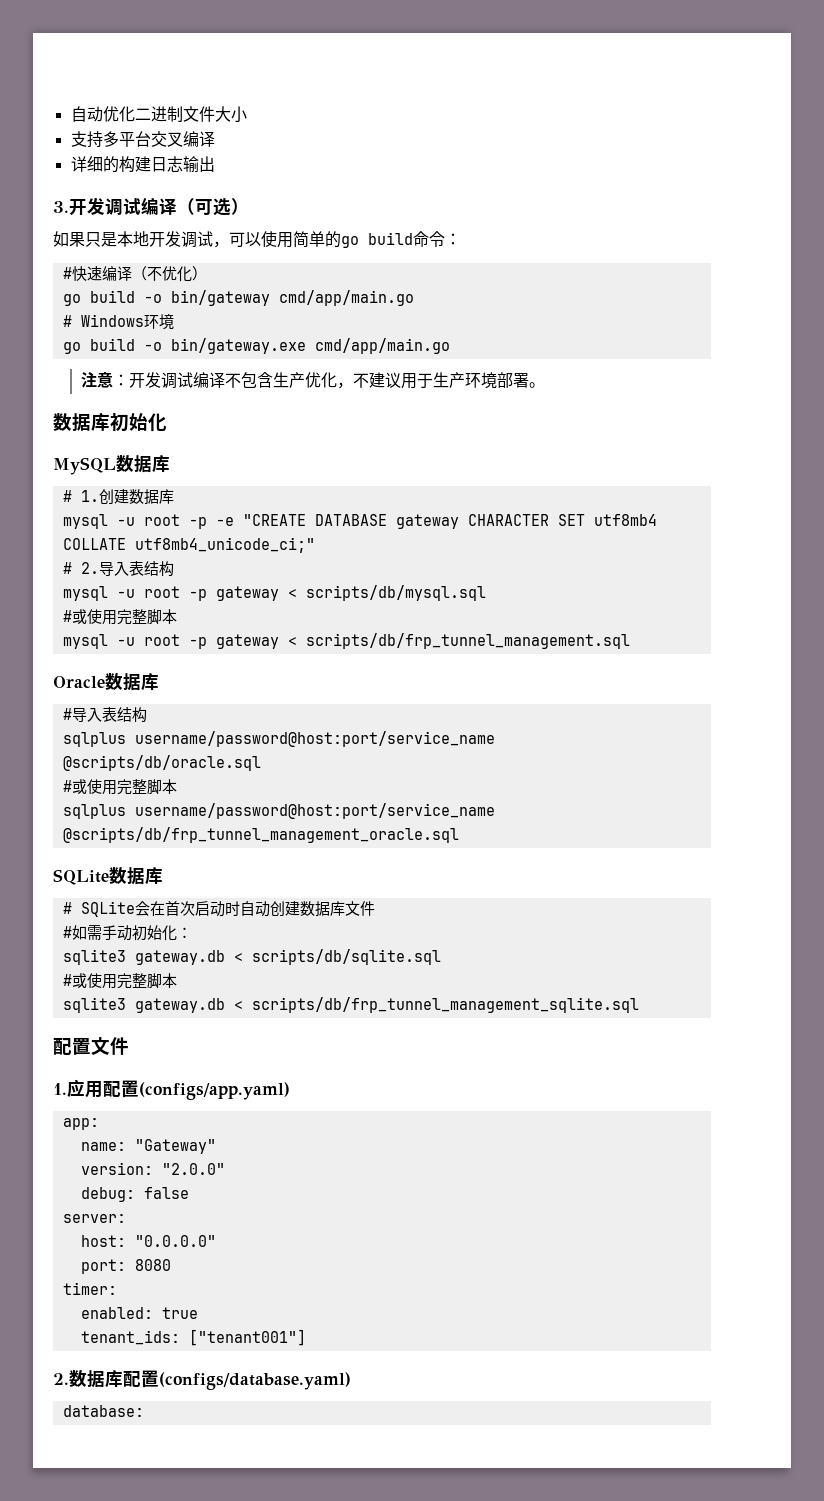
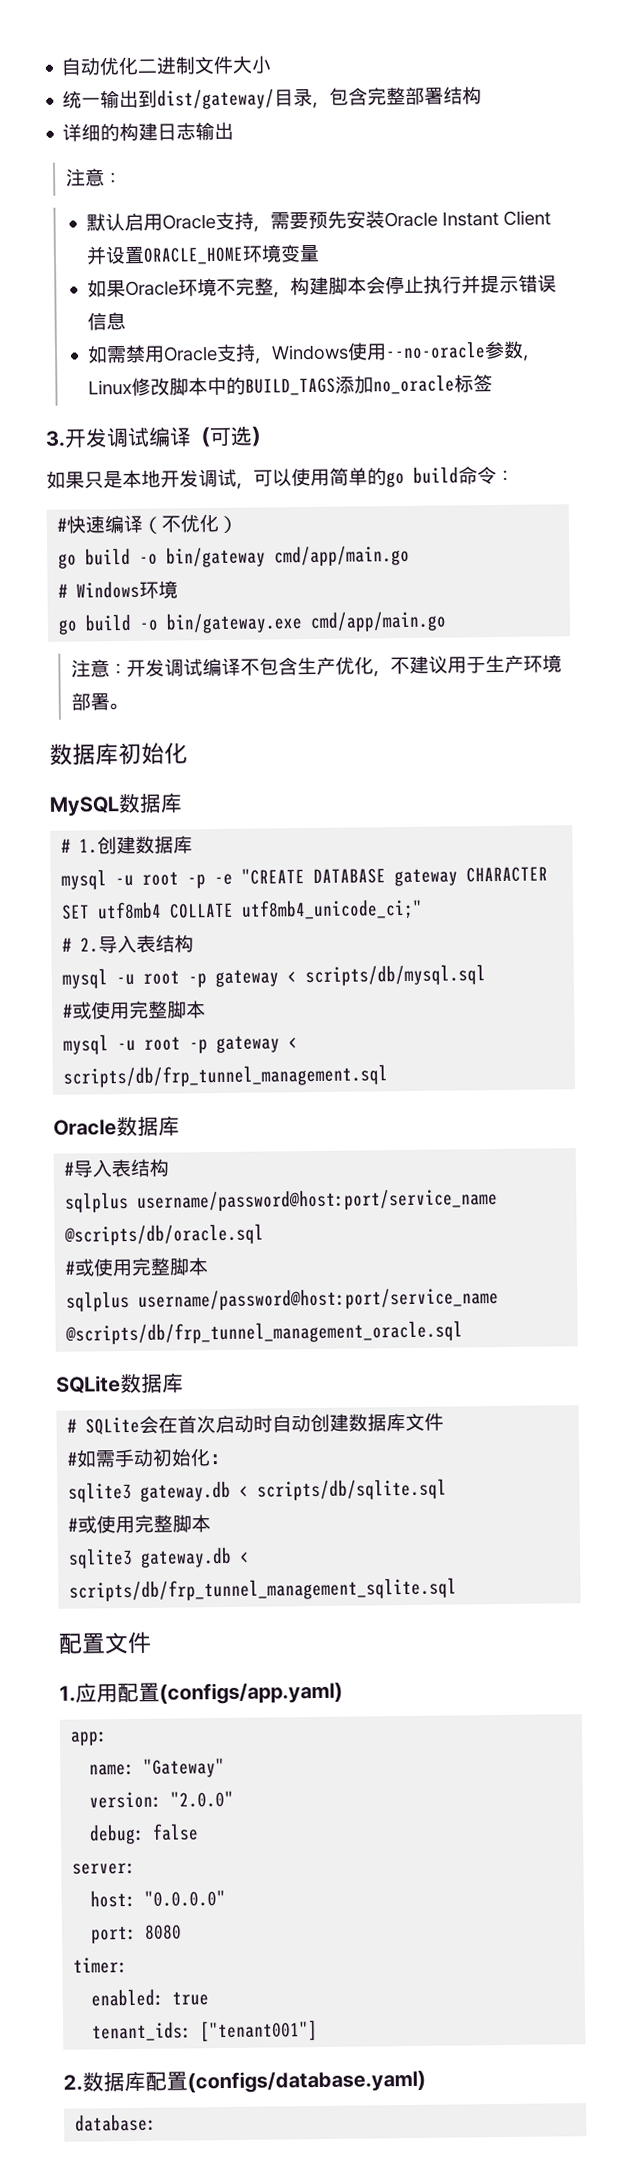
- 支持多平台交叉编译
+ 统一输出到dist/gateway/目录，包含完整部署结构
  详细的构建日志输出
+ 注意：
+ 默认启用Oracle支持，需要预先安装Oracle Instant Client并设置ORACLE_HOME环境变量
+ 如果Oracle环境不完整，构建脚本会停止执行并提示错误信息
+ 如需禁用Oracle支持，Windows使用--no-oracle参数，Linux修改脚本中的BUILD_TAGS添加no_oracle标签

